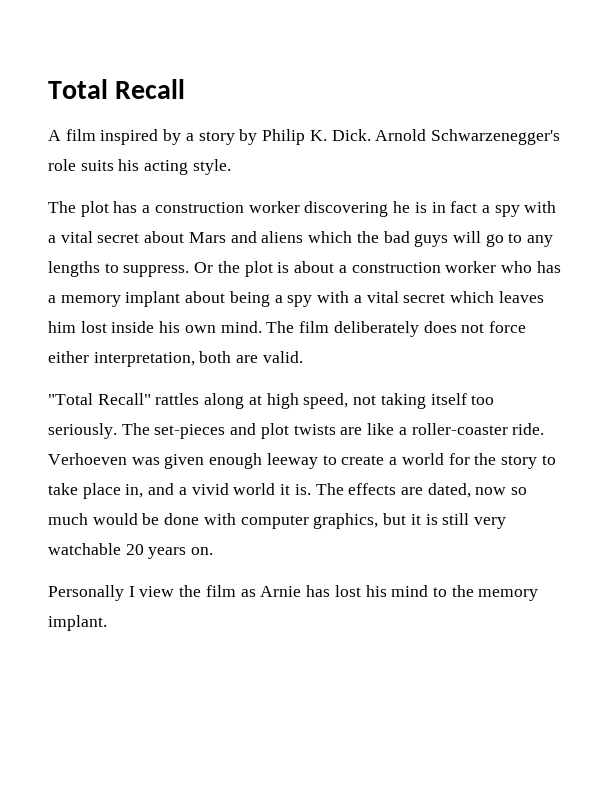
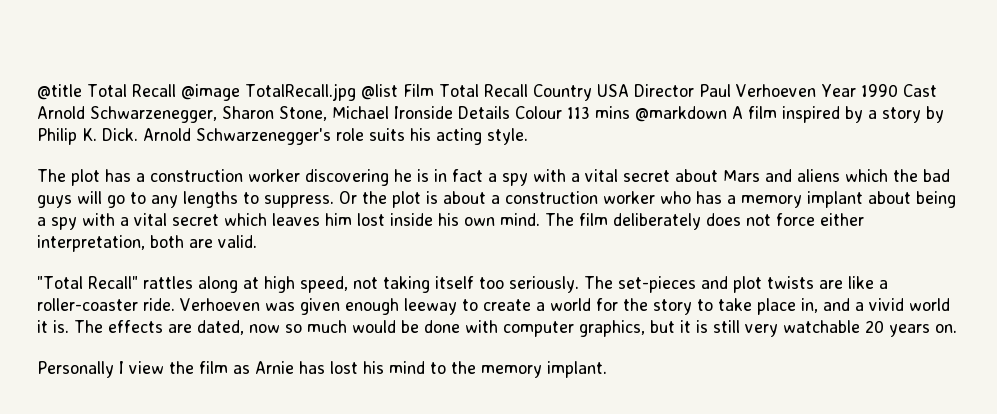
- Total Recall
- A film inspired by a story by Philip K. Dick.
+ @title Total Recall @image TotalRecall.jpg @list Film Total Recall Country USA Director Paul Verhoeven Year 1990 Cast Arnold Schwarzenegger, Sharon Stone, Michael Ironside Details Colour 113 mins @markdown A film inspired by a story by Philip K. Dick.

